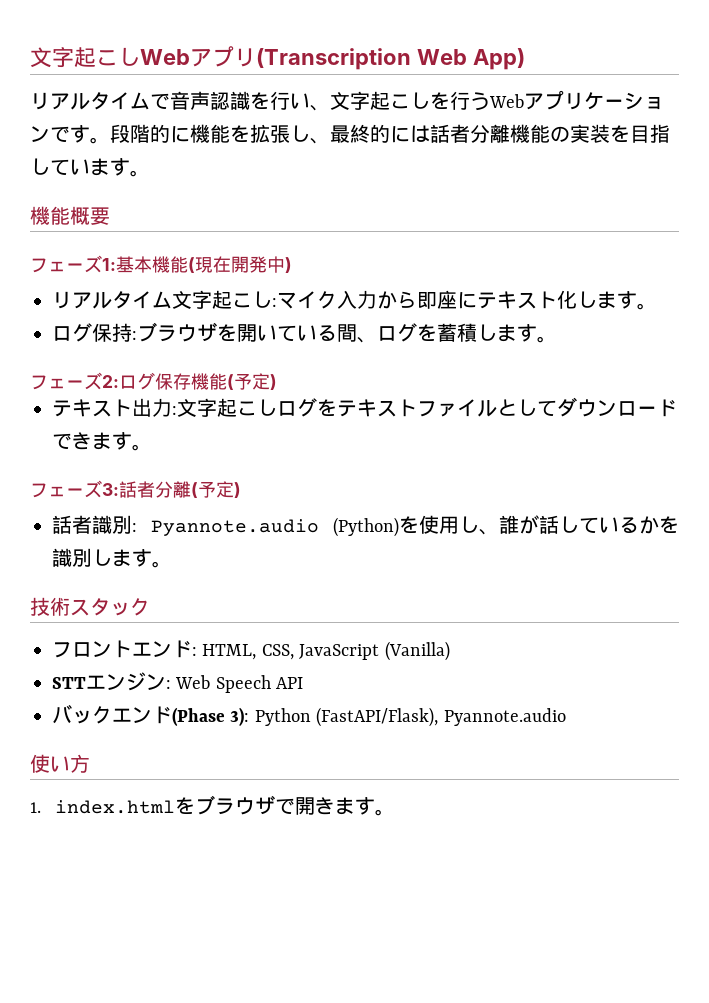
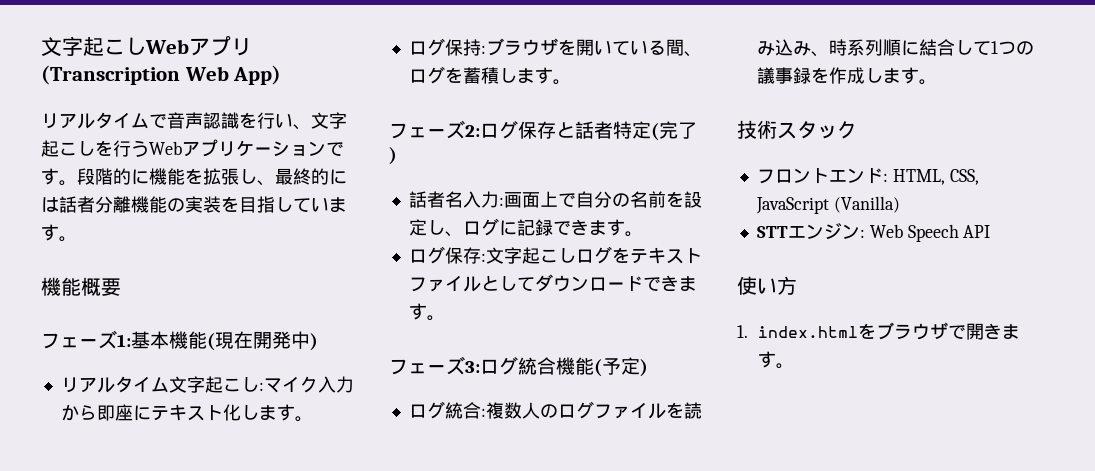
- フェーズ2:ログ保存機能(予定)
- テキスト出力:文字起こしログをテキストファイルとしてダウンロードできます。
+ フェーズ2:ログ保存と話者特定(完了)
+ 話者名入力:画面上で自分の名前を設定し、ログに記録できます。
+ ログ保存:文字起こしログをテキストファイルとしてダウンロードできます。
- フェーズ3:話者分離(予定)
- 話者識別: Pyannote.audio (Python)を使用し、誰が話しているかを識別します。
+ フェーズ3:ログ統合機能(予定)
+ ログ統合:複数人のログファイルを読み込み、時系列順に結合して1つの議事録を作成します。
- バックエンド(Phase 3): Python (FastAPI/Flask), Pyannote.audio

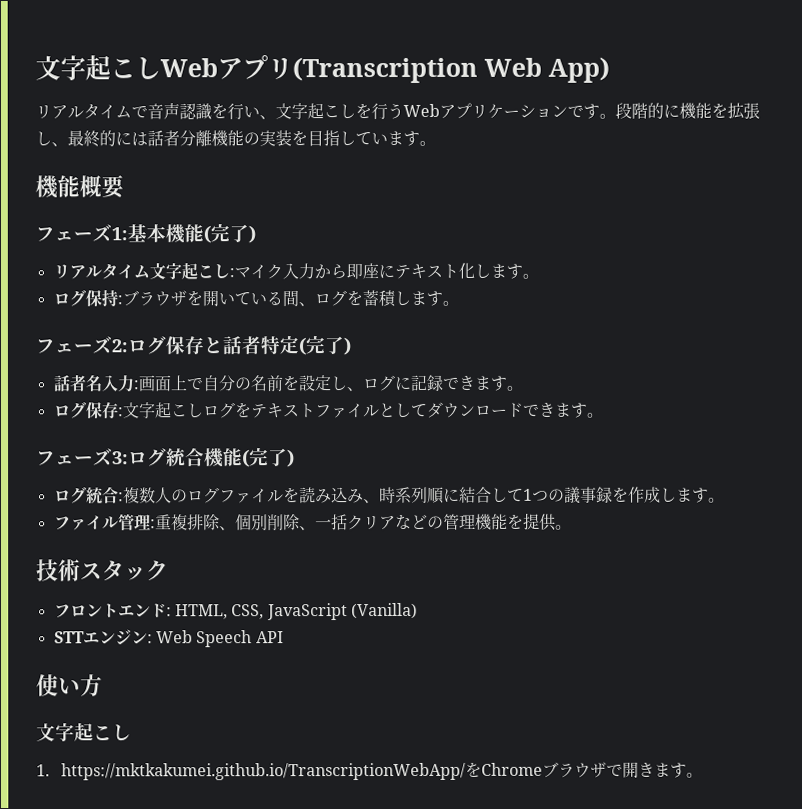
- フェーズ1:基本機能(現在開発中)
+ フェーズ1:基本機能(完了)
- フェーズ3:ログ統合機能(予定)
+ フェーズ3:ログ統合機能(完了)
+ ファイル管理:重複排除、個別削除、一括クリアなどの管理機能を提供。
  使い方
+ 文字起こし
- 1. index.htmlをブラウザで開きます。
+ 1. https://mktkakumei.github.io/TranscriptionWebApp/をChromeブラウザで開きます。

